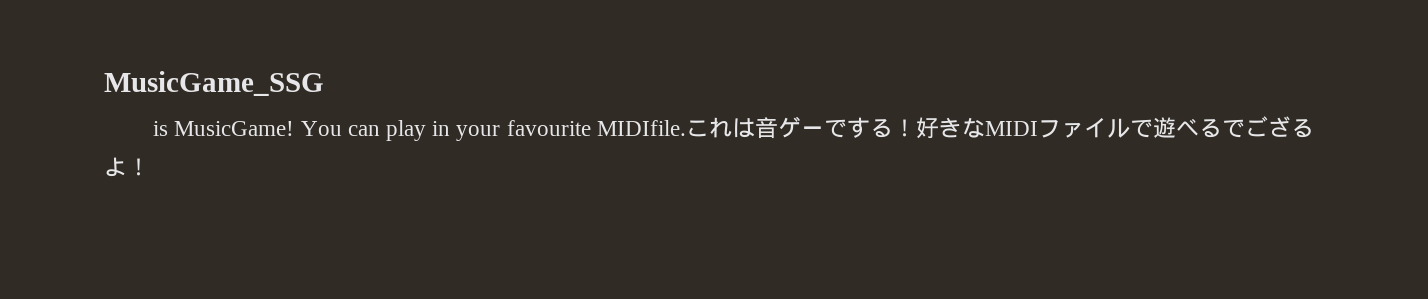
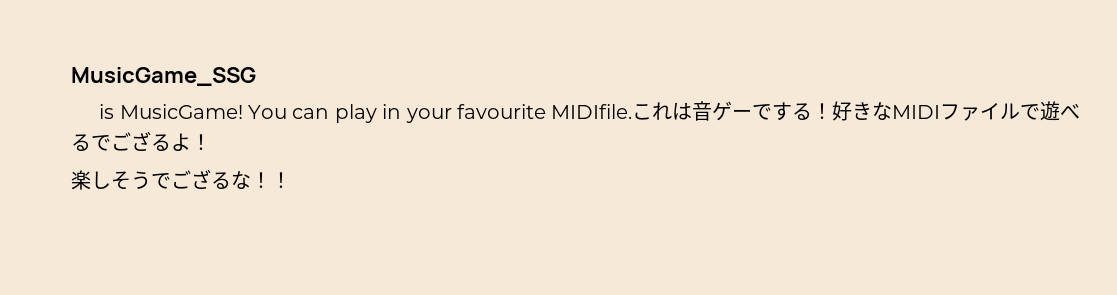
+ 楽しそうでござるな！！

